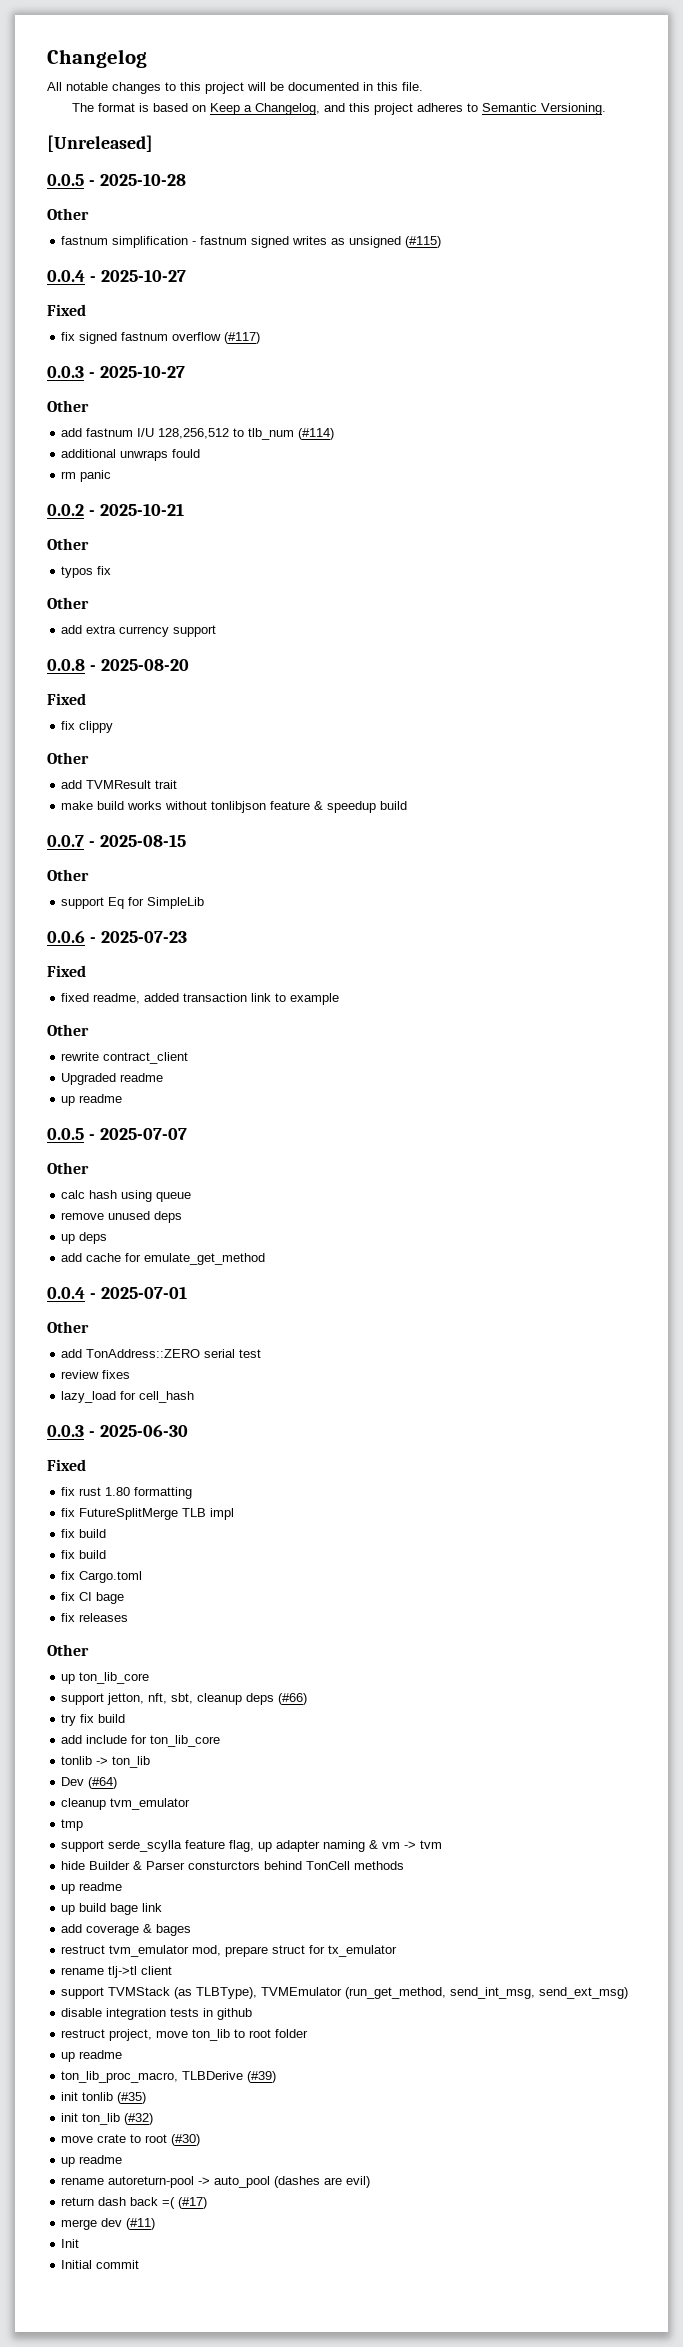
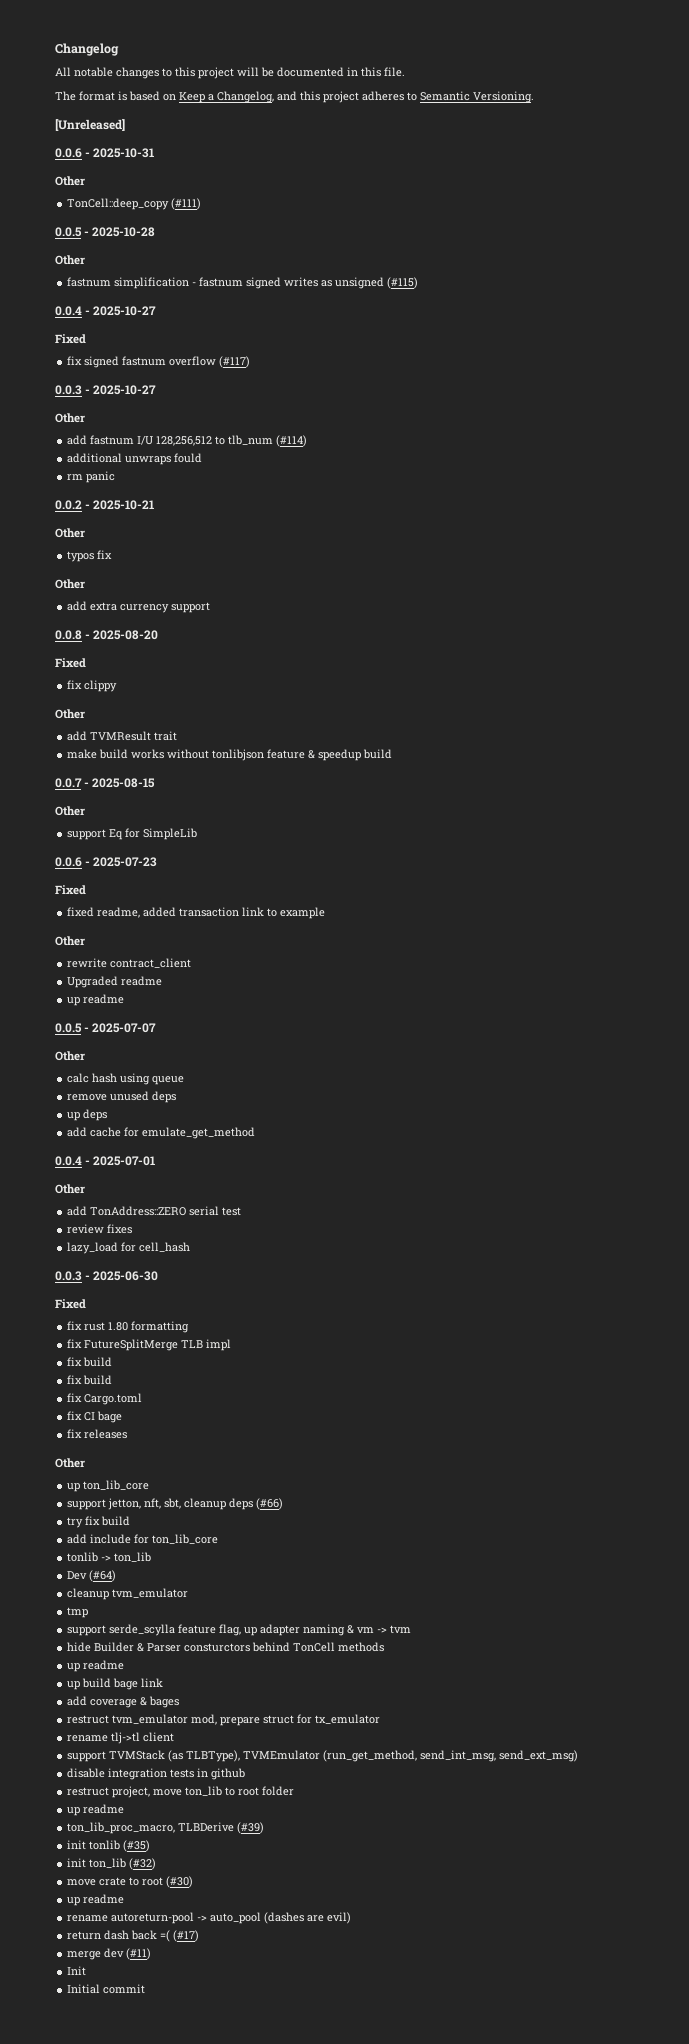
+ 0.0.6 - 2025-10-31
+ Other
+ TonCell::deep_copy (#111)

